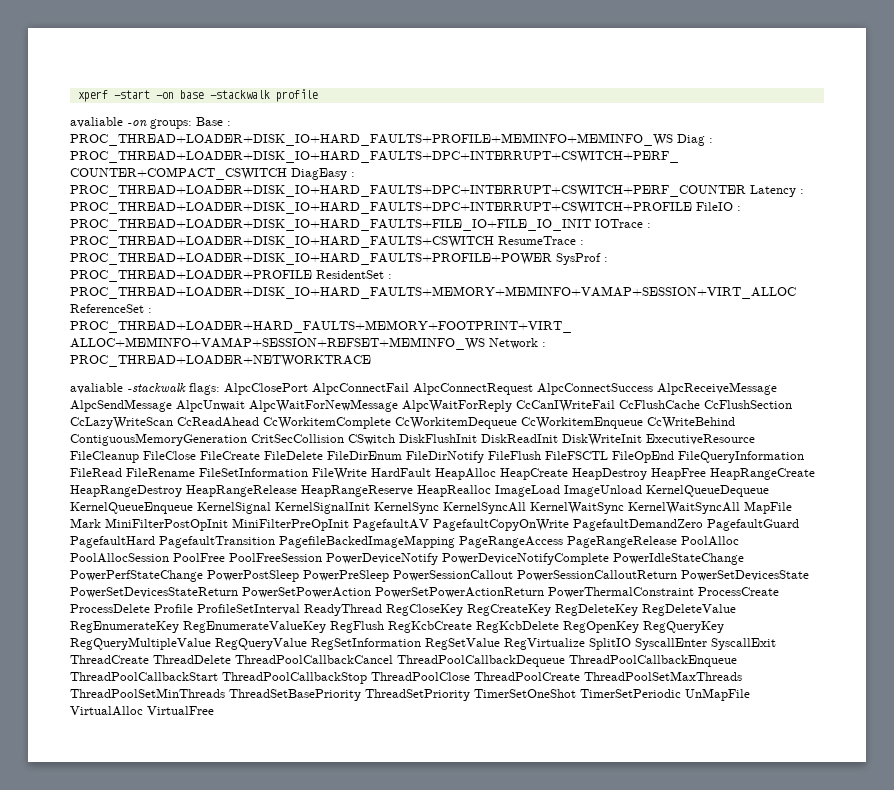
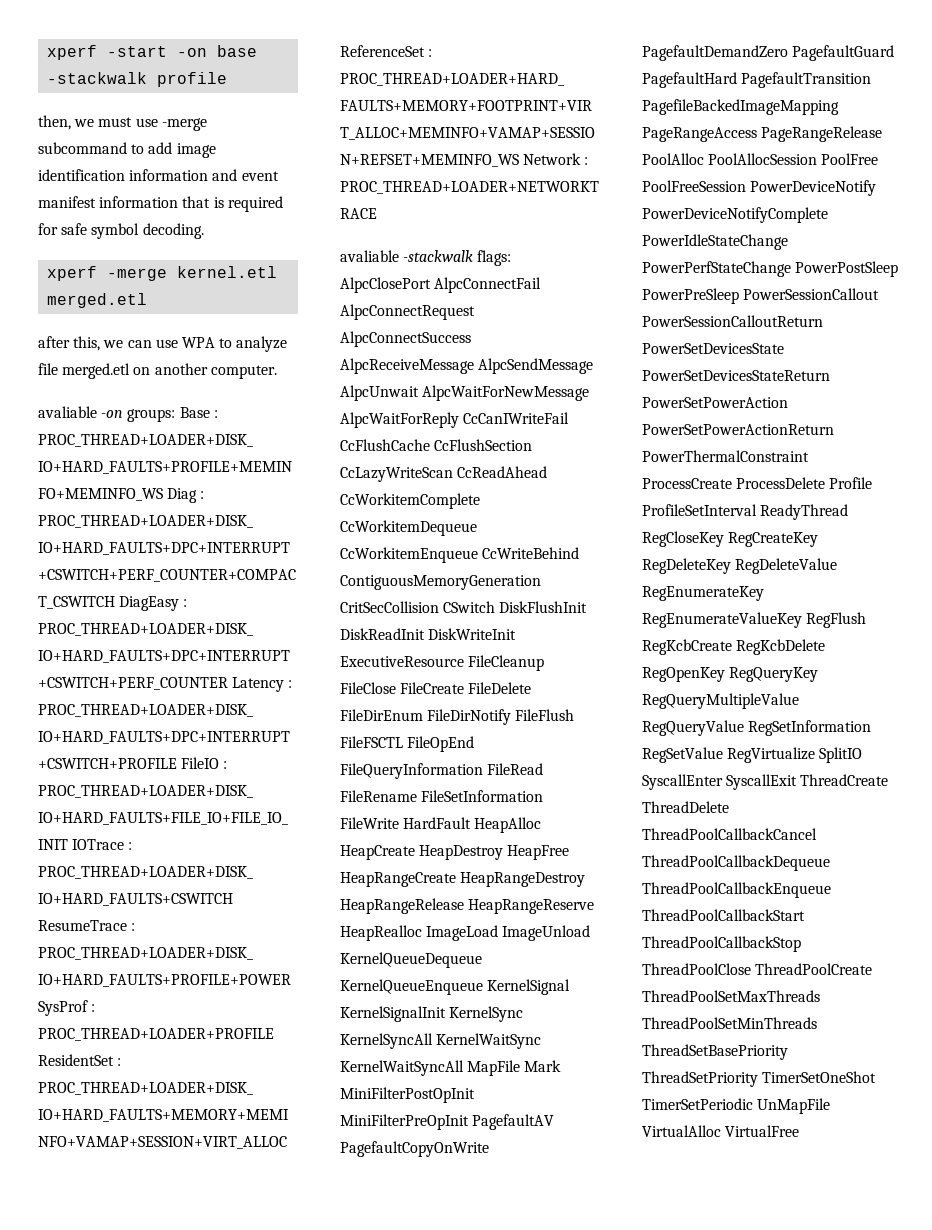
+ then, we must use -merge subcommand to add image identification information and event manifest information that is required for safe symbol decoding.
+ xperf -merge kernel.etl merged.etl
+ after this, we can use WPA to analyze file merged.etl on another computer.

